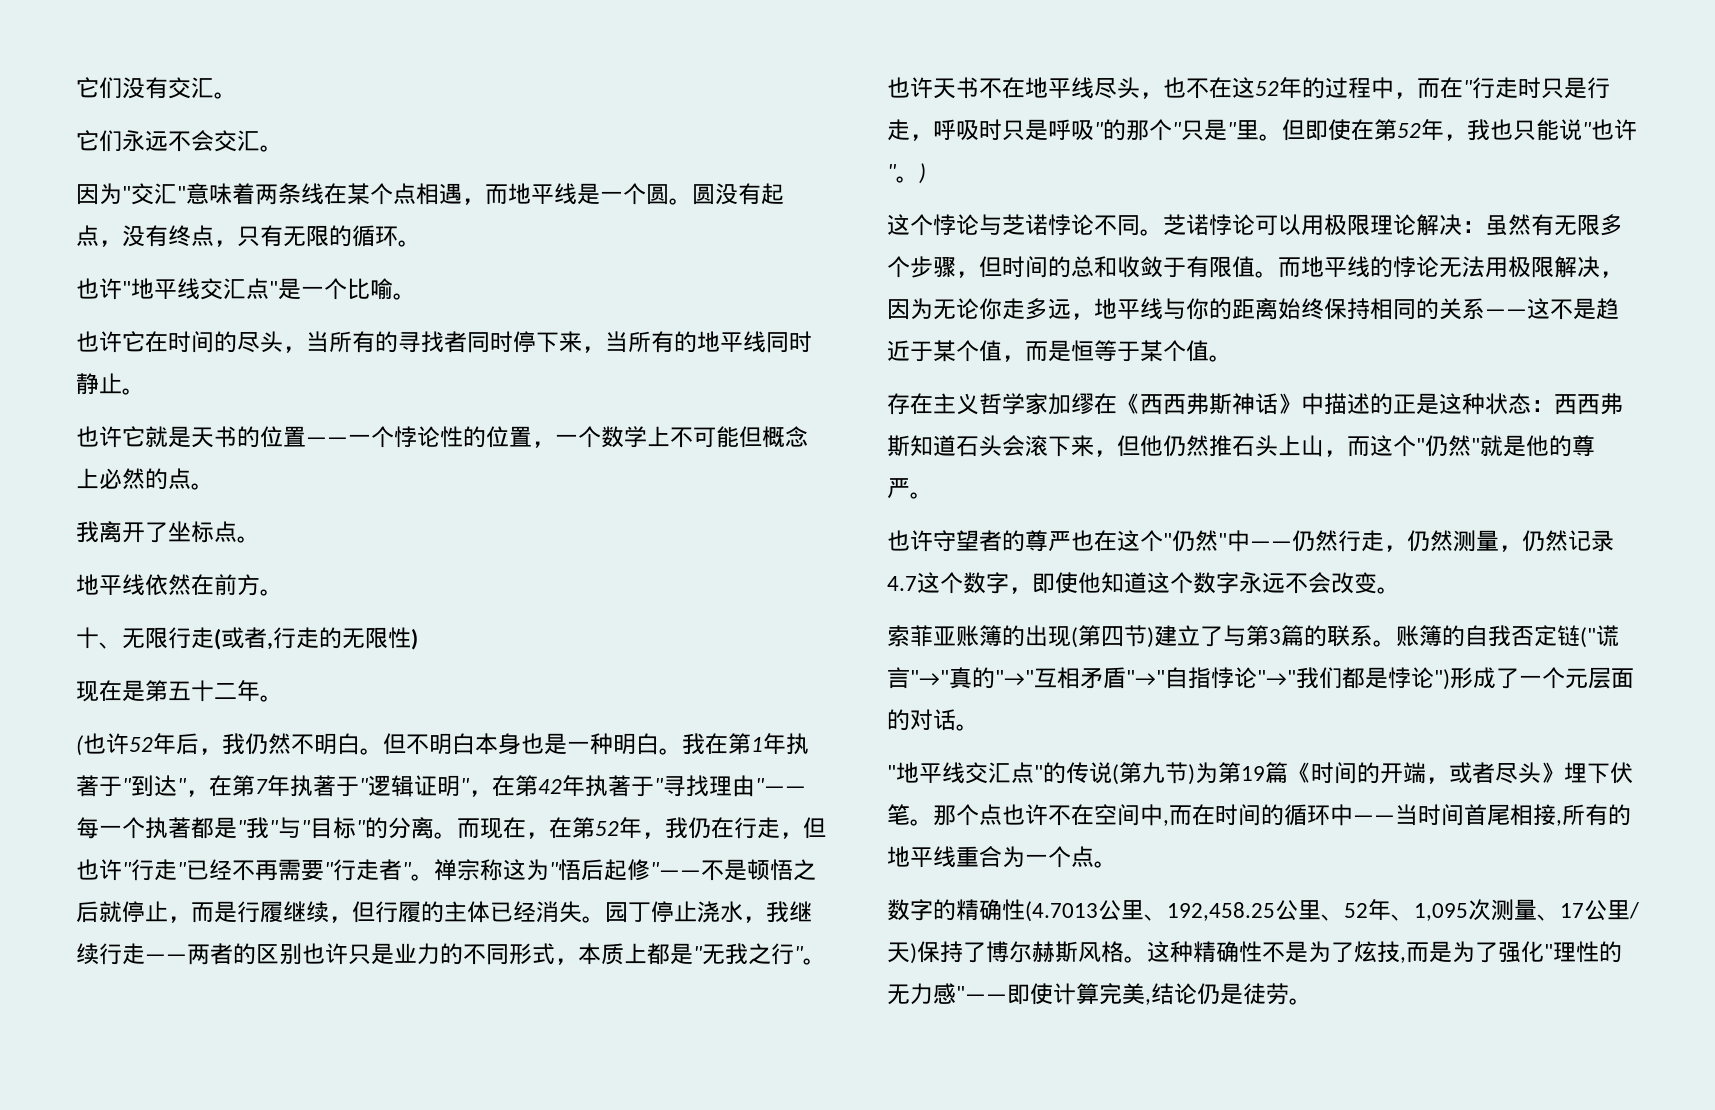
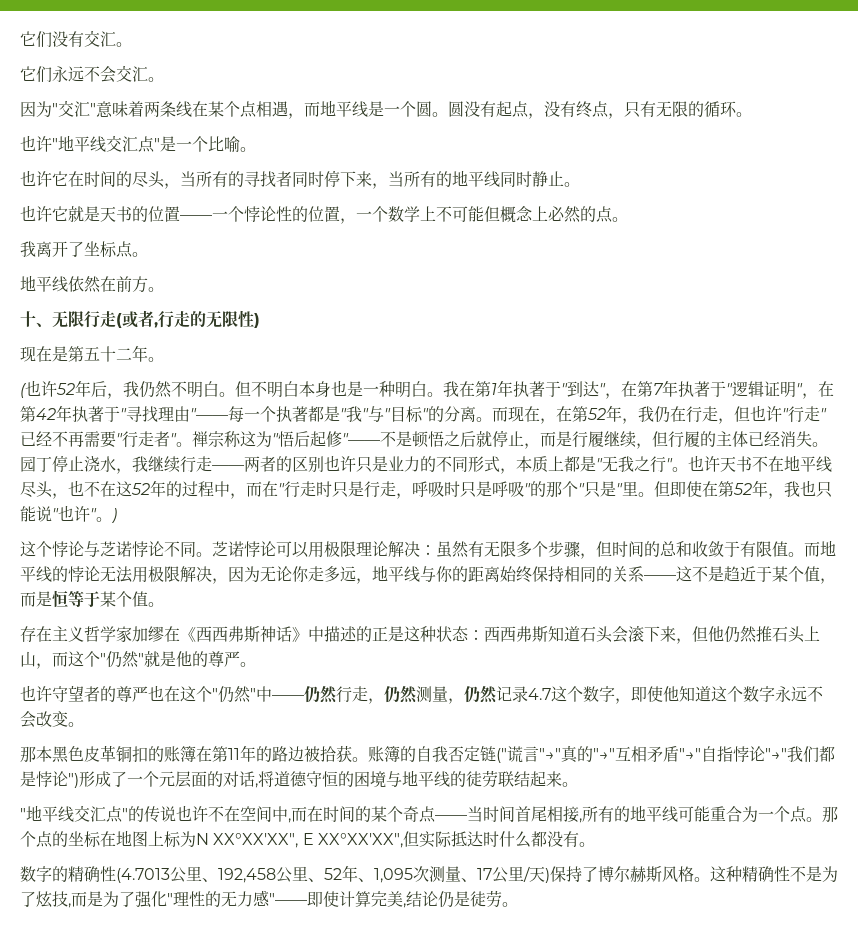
- 索菲亚账簿的出现(第四节)建立了与第3篇的联系。
+ 那本黑色皮革铜扣的账簿在第11年的路边被拾获。
- 账簿的自我否定链("谎言"→"真的"→"互相矛盾"→"自指悖论"→"我们都是悖论")形成了一个元层面的对话。
+ 账簿的自我否定链("谎言"→"真的"→"互相矛盾"→"自指悖论"→"我们都是悖论")形成了一个元层面的对话,将道德守恒的困境与地平线的徒劳联结起来。
- "地平线交汇点"的传说(第九节)为第19篇《时间的开端，或者尽头》埋下伏笔。那个点也许不在空间中,而在时间的循环中——当时间首尾相接,所有的地平线重合为一个点。
+ "地平线交汇点"的传说也许不在空间中,而在时间的某个奇点——当时间首尾相接,所有的地平线可能重合为一个点。那个点的坐标在地图上标为N XX°XX'XX", E XX°XX'XX",但实际抵达时什么都没有。
- 数字的精确性(4.7013公里、192,458.25公里、52年、1,095次测量、17公里/天)保持了博尔赫斯风格。
+ 数字的精确性(4.7013公里、192,458公里、52年、1,095次测量、17公里/天)保持了博尔赫斯风格。

